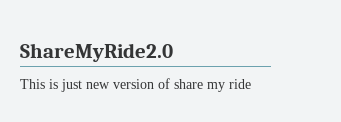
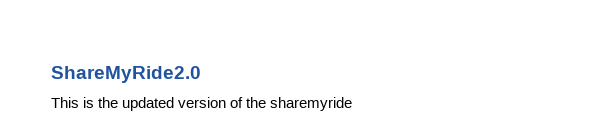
- This is just new version of share my ride
+ This is the updated version of the sharemyride

